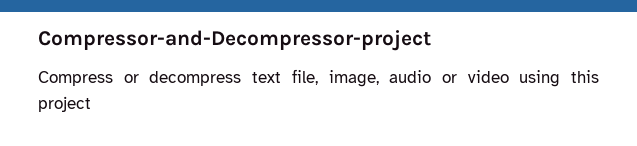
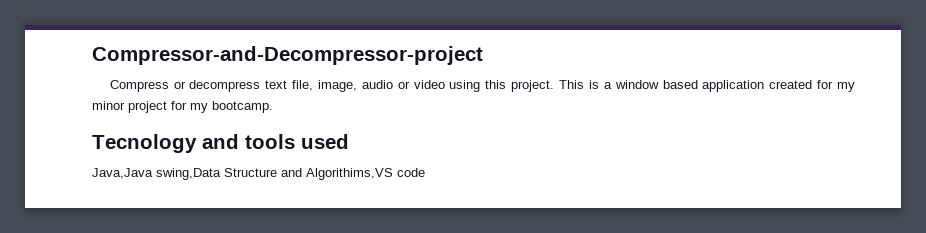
- Compress or decompress text file, image, audio or video using this project
+ Compress or decompress text file, image, audio or video using this project. This is a window based application created for my minor project for my bootcamp.
+ Tecnology and tools used
+ Java,Java swing,Data Structure and Algorithims,VS code

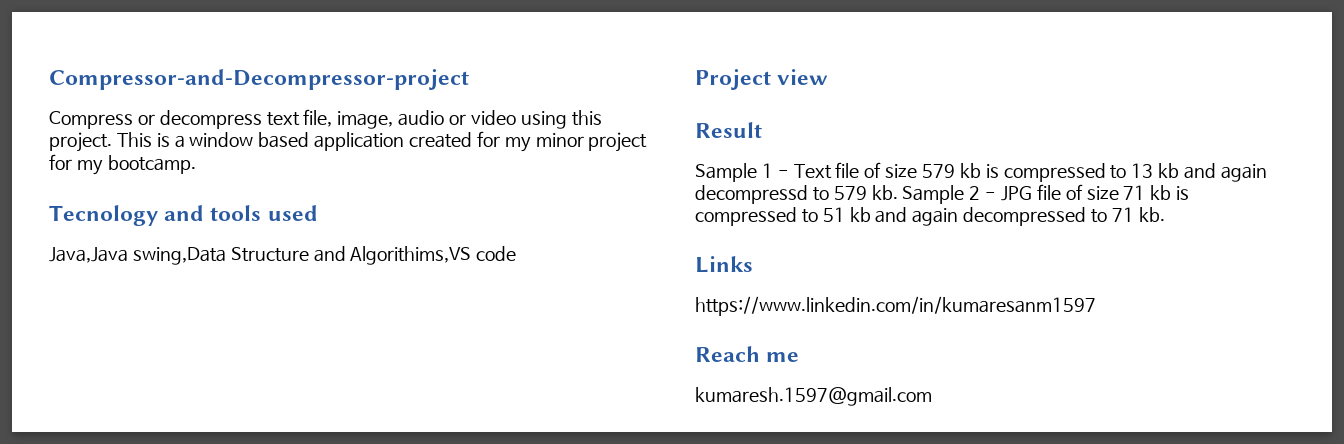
+ Project view
+ Result
+ Sample 1 - Text file of size 579 kb is compressed to 13 kb and again decompressd to 579 kb. Sample 2 - JPG file of size 71 kb is compressed to 51 kb and again decompressed to 71 kb.
+ Links
+ https://www.linkedin.com/in/kumaresanm1597
+ Reach me
+ kumaresh.1597@gmail.com

